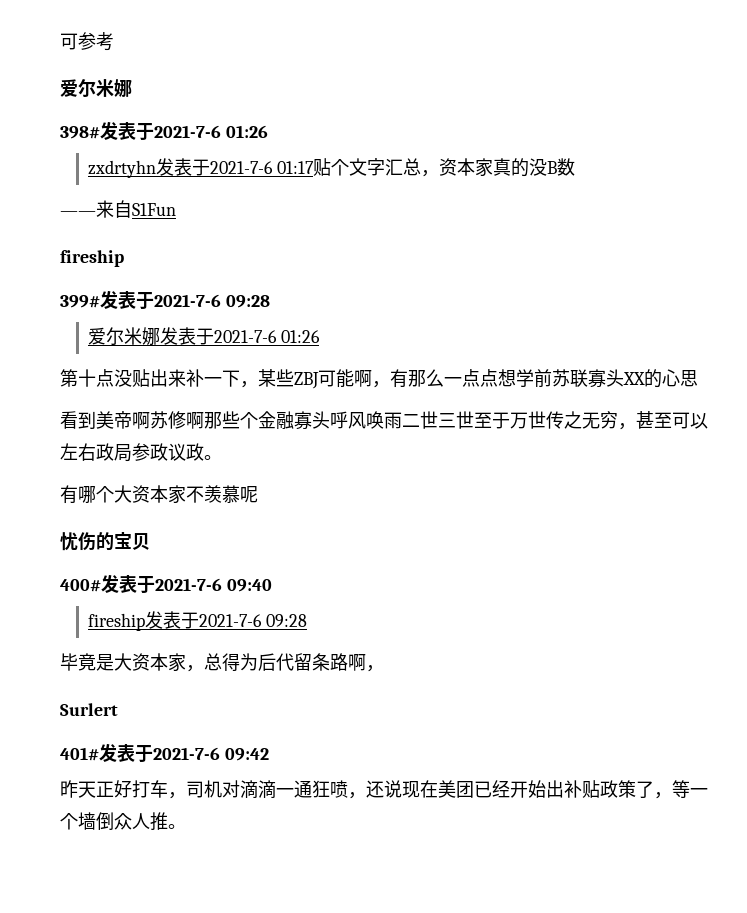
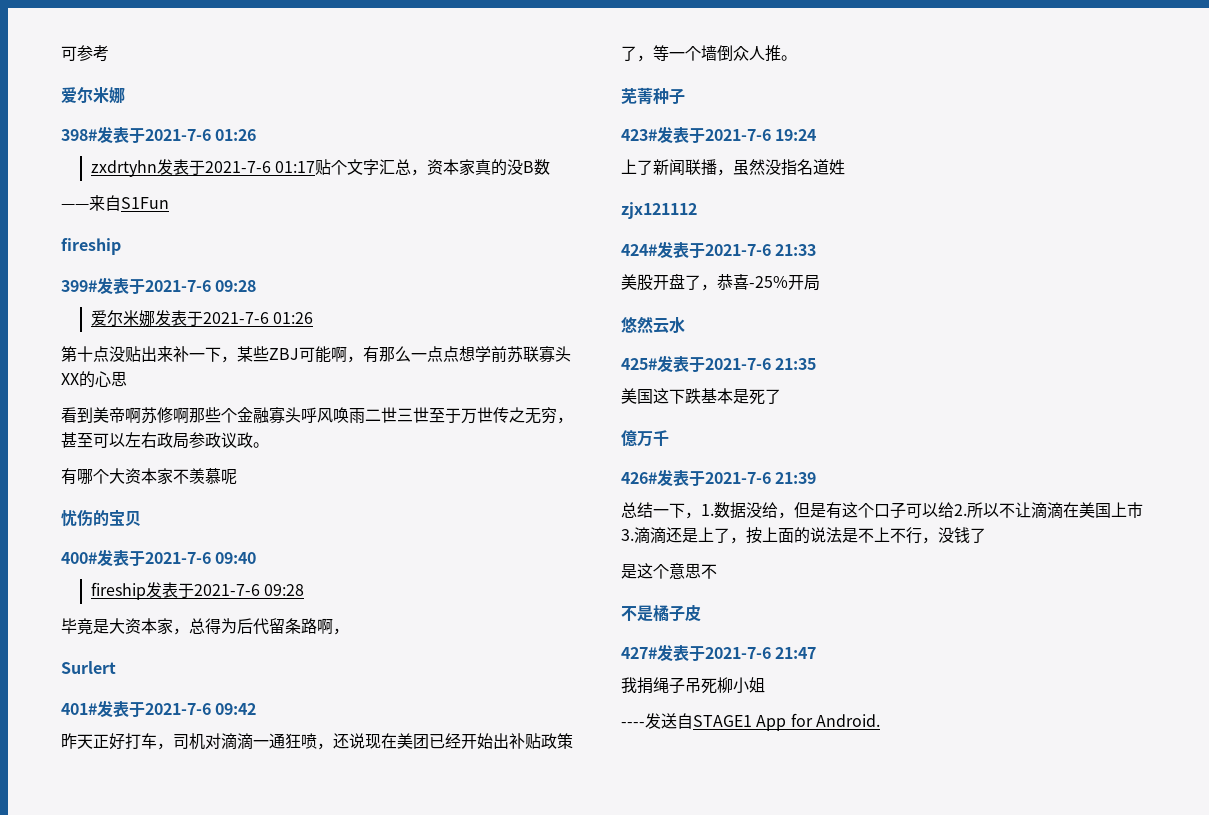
+ 芜菁种子
+ 423#发表于2021-7-6 19:24
+ 上了新闻联播，虽然没指名道姓
+ zjx121112
+ 424#发表于2021-7-6 21:33
+ 美股开盘了，恭喜-25%开局
+ 悠然云水
+ 425#发表于2021-7-6 21:35
+ 美国这下跌基本是死了
+ 億万千
+ 426#发表于2021-7-6 21:39
+ 总结一下，1.数据没给，但是有这个口子可以给2.所以不让滴滴在美国上市3.滴滴还是上了，按上面的说法是不上不行，没钱了
+ 是这个意思不
+ 不是橘子皮
+ 427#发表于2021-7-6 21:47
+ 我捐绳子吊死柳小姐
+ ----发送自STAGE1 App for Android.

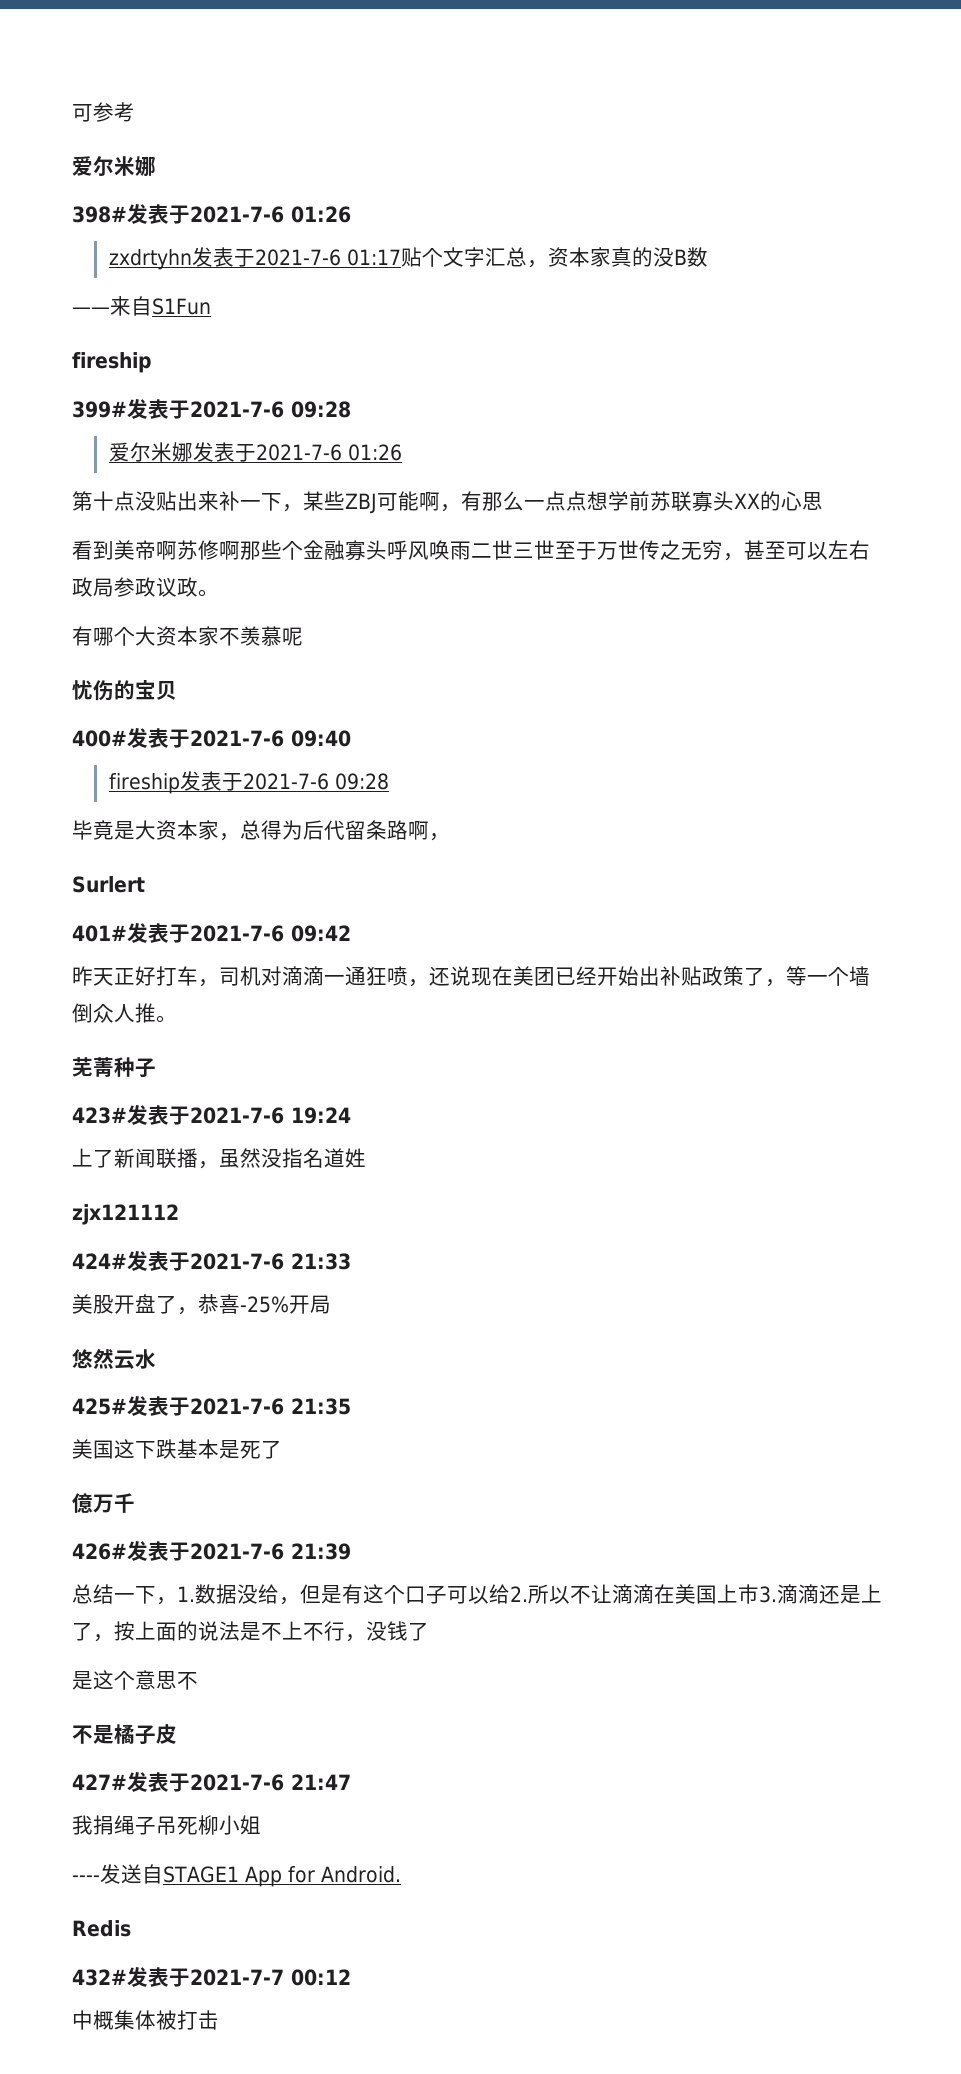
+ Redis
+ 432#发表于2021-7-7 00:12
+ 中概集体被打击

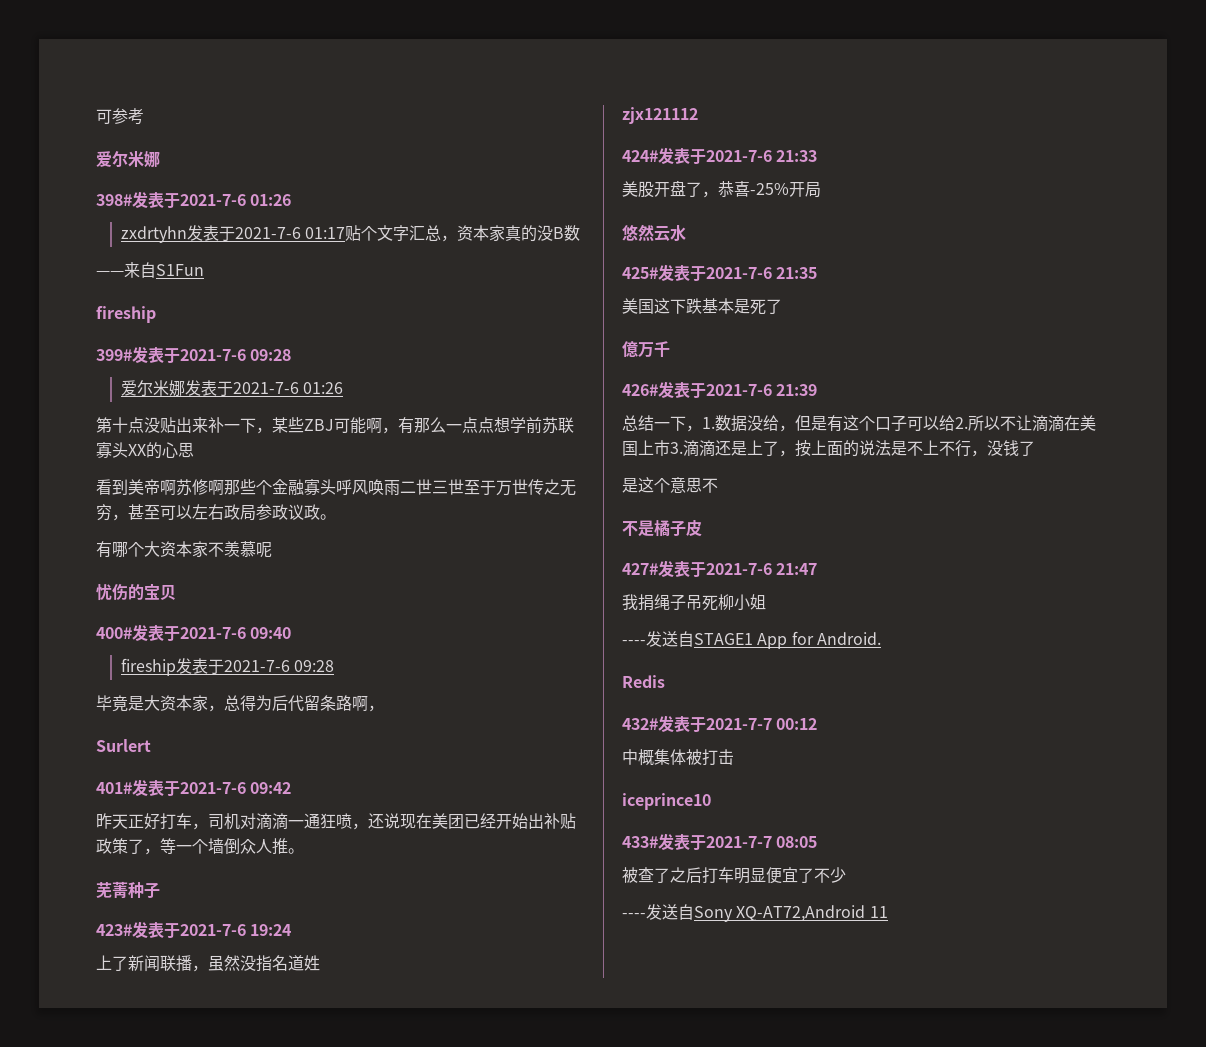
+ iceprince10
+ 433#发表于2021-7-7 08:05
+ 被查了之后打车明显便宜了不少
+ ----发送自Sony XQ-AT72,Android 11

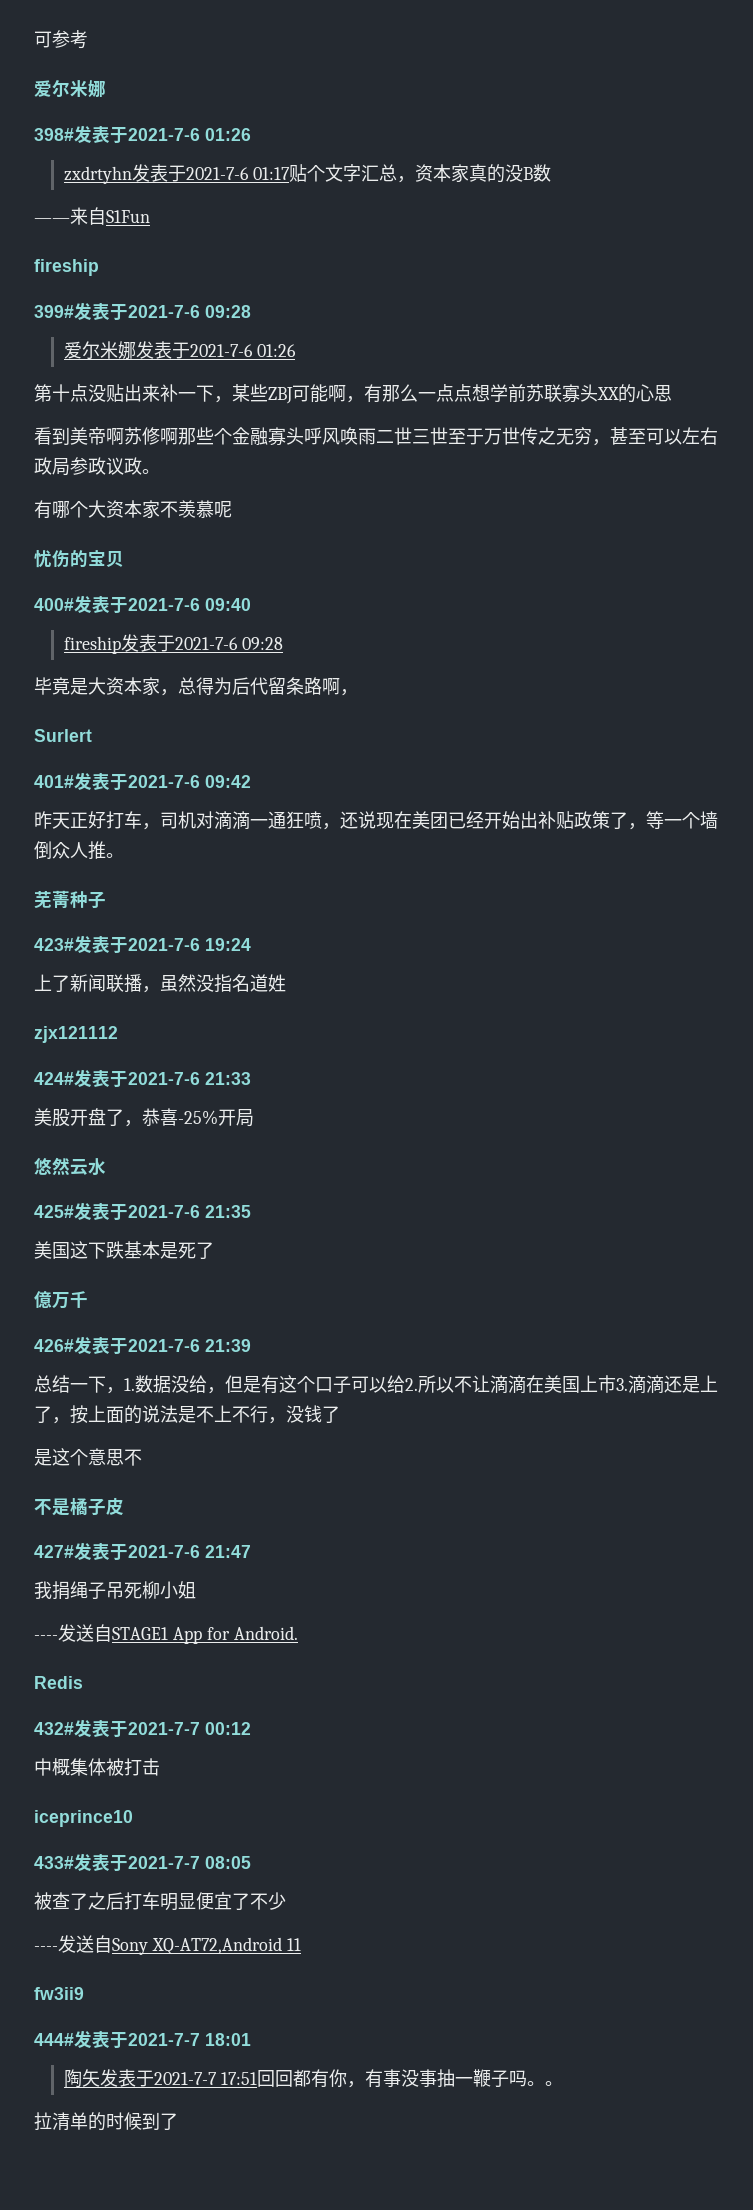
+ fw3ii9
+ 444#发表于2021-7-7 18:01
+ 陶矢发表于2021-7-7 17:51回回都有你，有事没事抽一鞭子吗。。
+ 拉清单的时候到了

